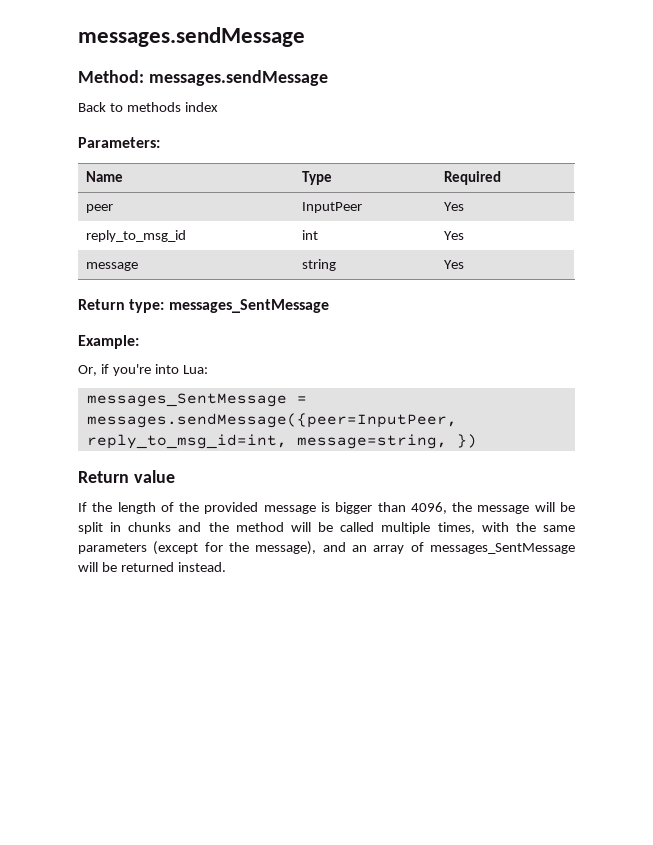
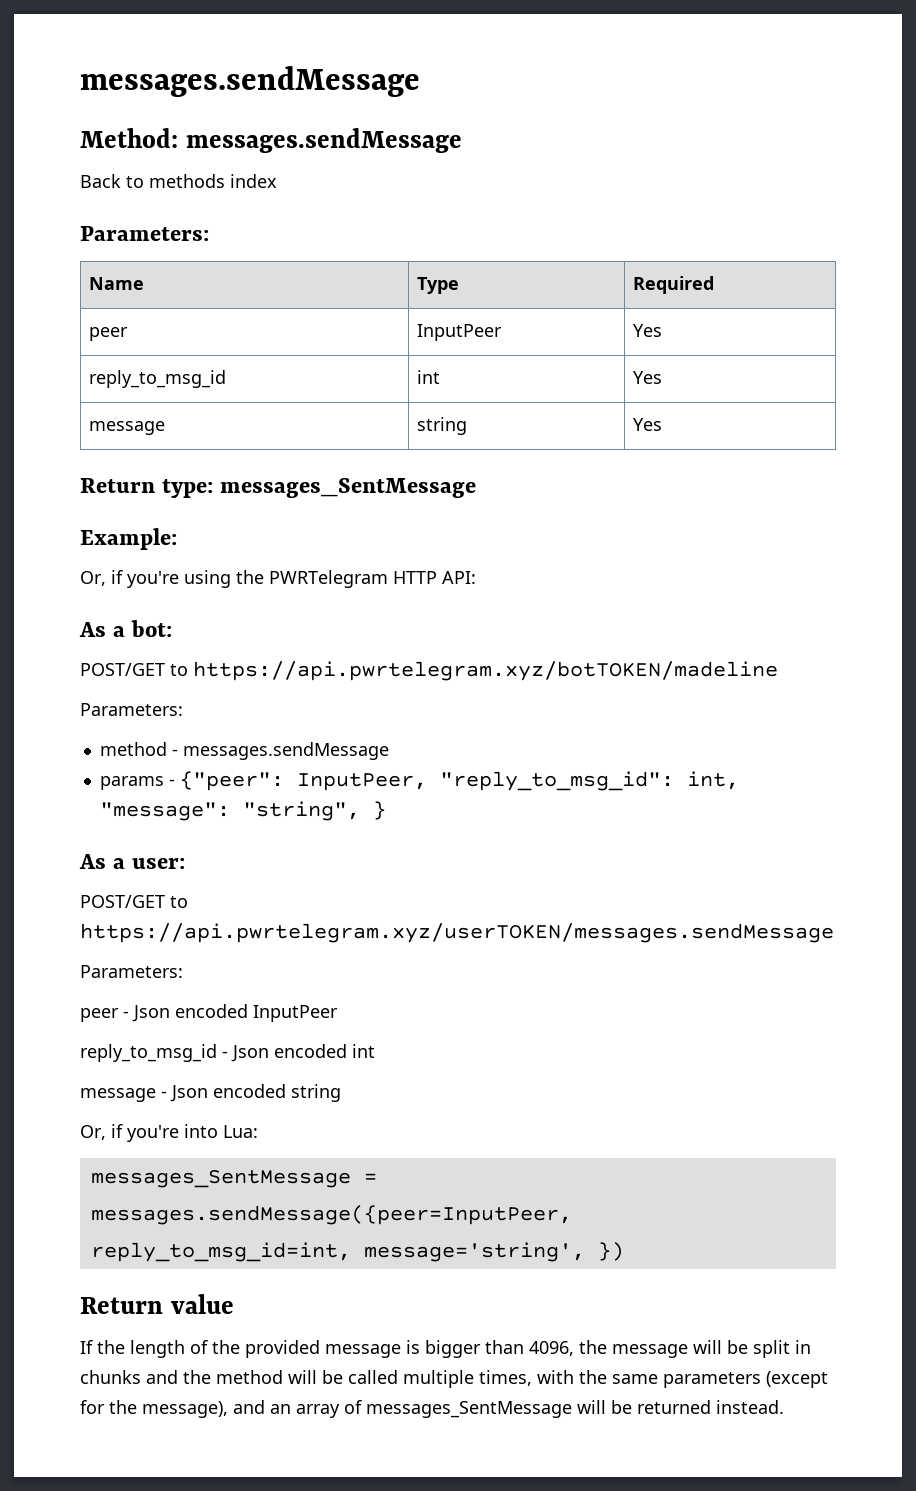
+ Or, if you're using the PWRTelegram HTTP API:
+ As a bot:
+ POST/GET to https://api.pwrtelegram.xyz/botTOKEN/madeline
+ Parameters:
+ method - messages.sendMessage
+ params - {"peer": InputPeer, "reply_to_msg_id": int, "message": "string", }
+ As a user:
+ POST/GET to https://api.pwrtelegram.xyz/userTOKEN/messages.sendMessage
+ Parameters:
+ peer - Json encoded InputPeer
+ reply_to_msg_id - Json encoded int
+ message - Json encoded string
- messages_SentMessage = messages.sendMessage({peer=InputPeer, reply_to_msg_id=int, message=string, })
+ messages_SentMessage = messages.sendMessage({peer=InputPeer, reply_to_msg_id=int, message='string', })

